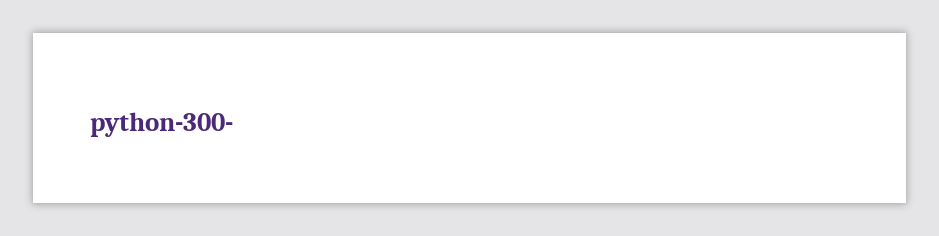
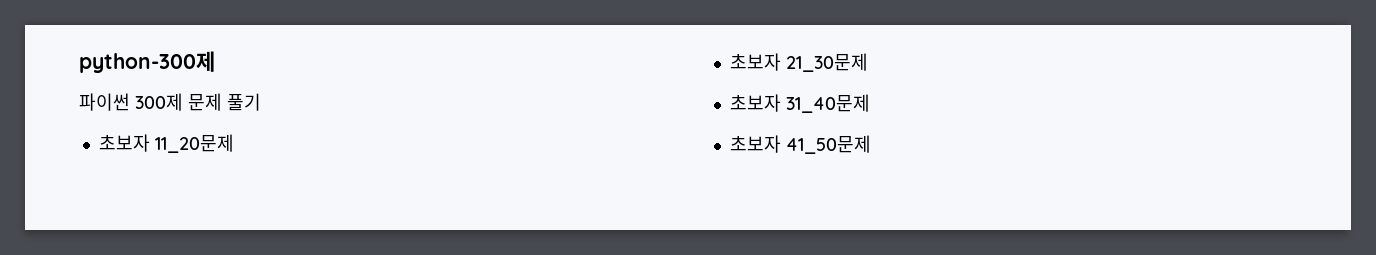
- python-300-
+ python-300제
+ 파이썬 300제 문제 풀기
+ 초보자 11_20문제
+ 초보자 21_30문제
+ 초보자 31_40문제
+ 초보자 41_50문제

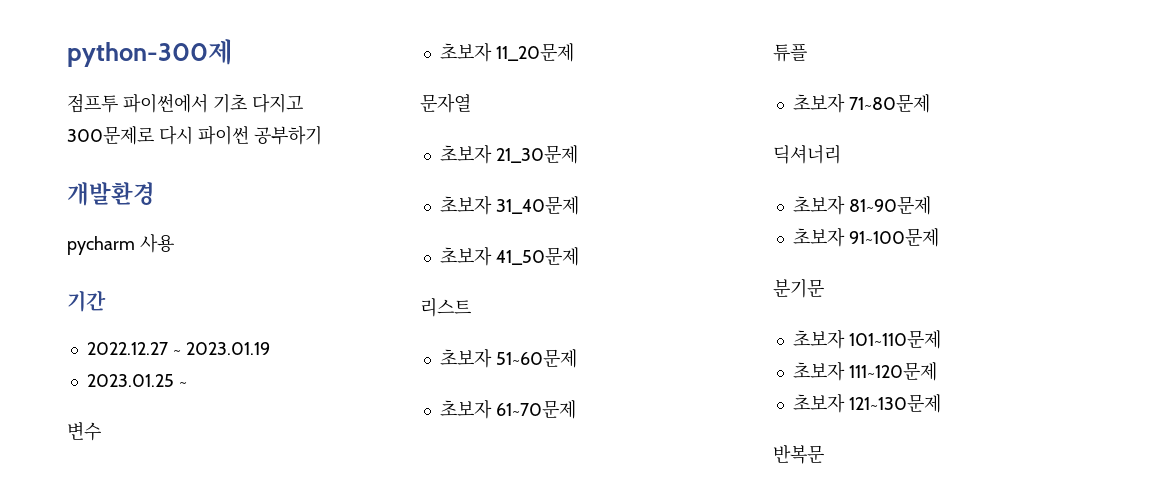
- 파이썬 300제 문제 풀기
+ 점프투 파이썬에서 기초 다지고 300문제로 다시 파이썬 공부하기
+ 개발환경
+ pycharm 사용
+ 기간
+ 2022.12.27 ~ 2023.01.19
+ 2023.01.25 ~
+ 변수
+ 문자열
+ 리스트
+ 초보자 51~60문제
+ 초보자 61~70문제
+ 튜플
+ 초보자 71~80문제
+ 딕셔너리
+ 초보자 81~90문제
+ 초보자 91~100문제
+ 분기문
+ 초보자 101~110문제
+ 초보자 111~120문제
+ 초보자 121~130문제
+ 반복문

